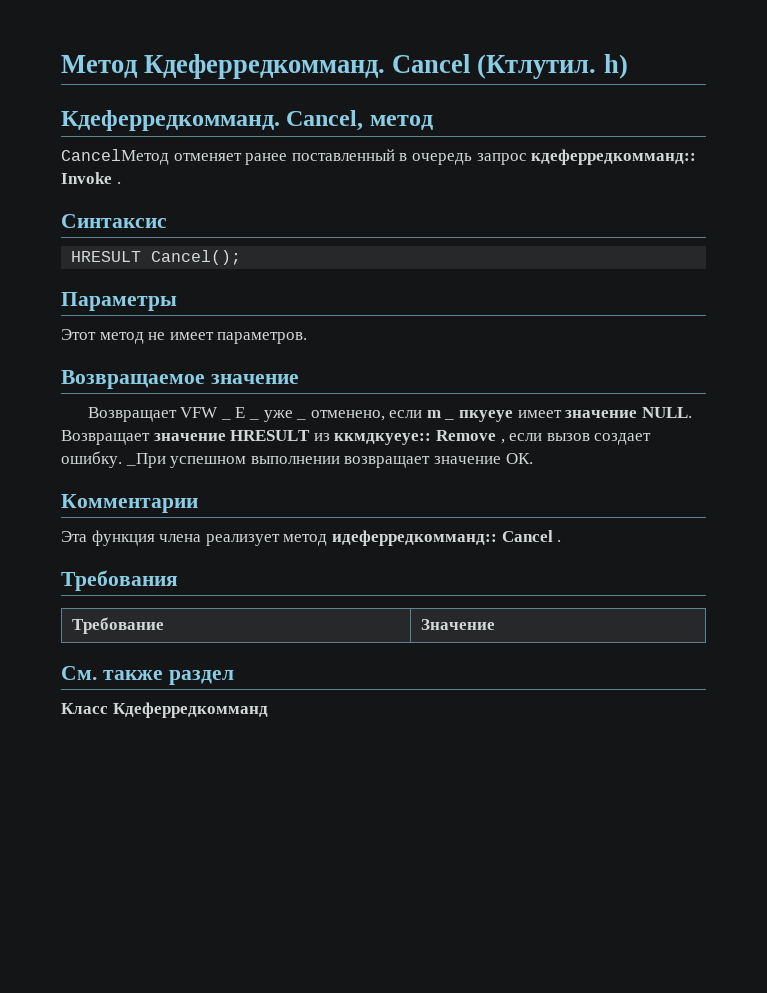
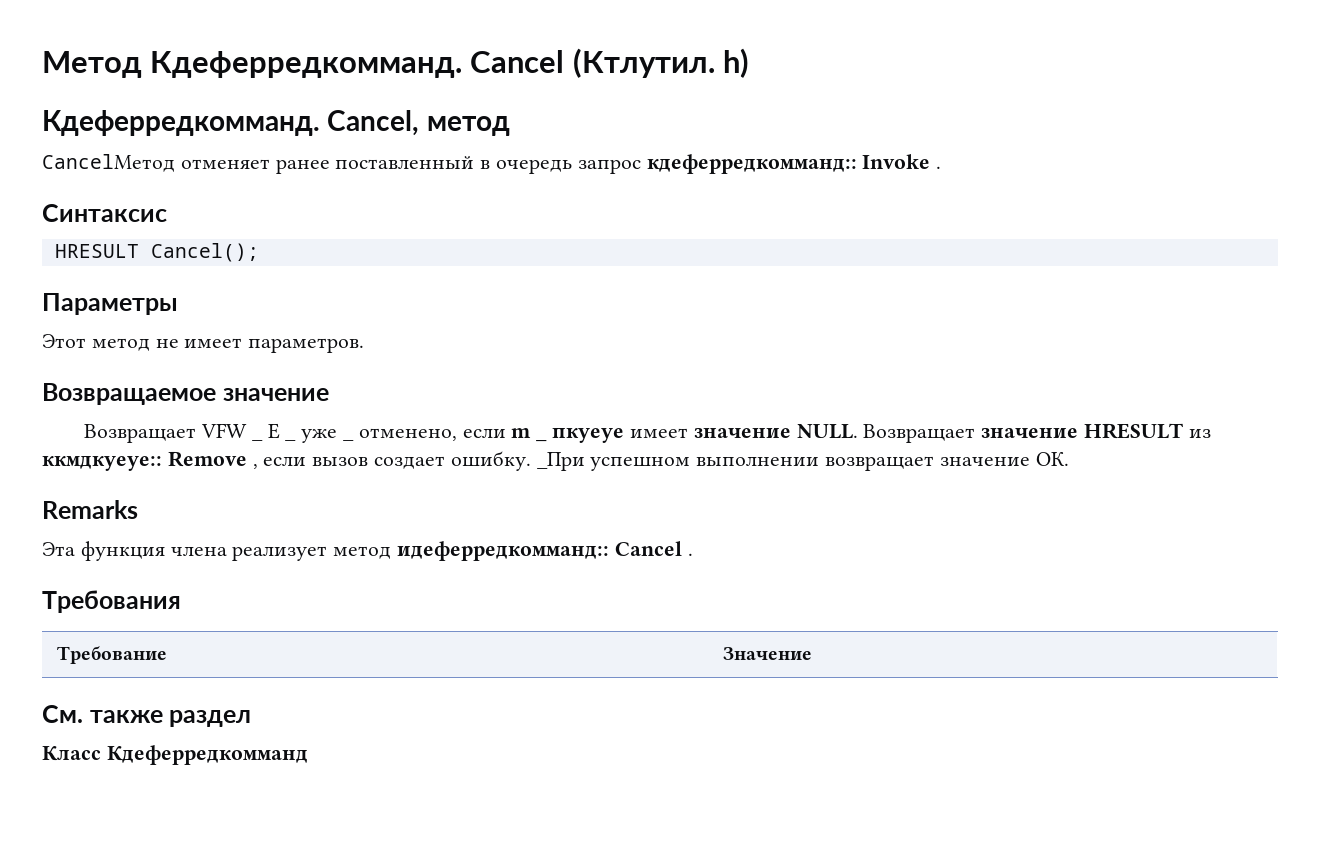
- Комментарии
+ Remarks

